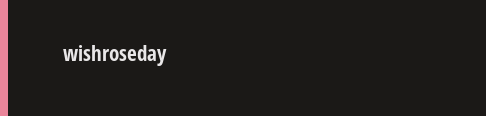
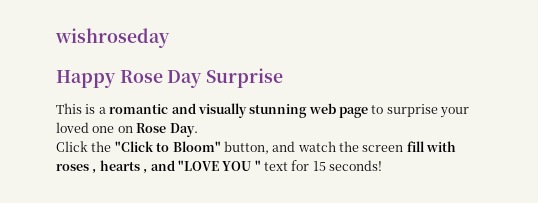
+ Happy Rose Day Surprise
+ This is a romantic and visually stunning web page to surprise your loved one on Rose Day.
+ Click the "Click to Bloom" button, and watch the screen fill with roses , hearts , and "LOVE YOU " text for 15 seconds!

